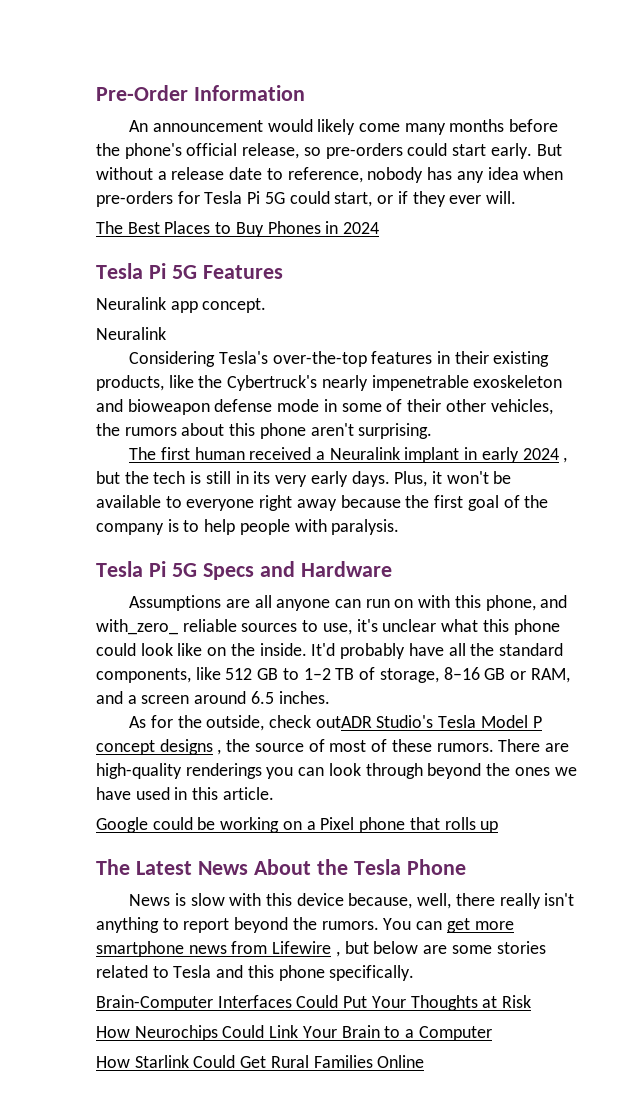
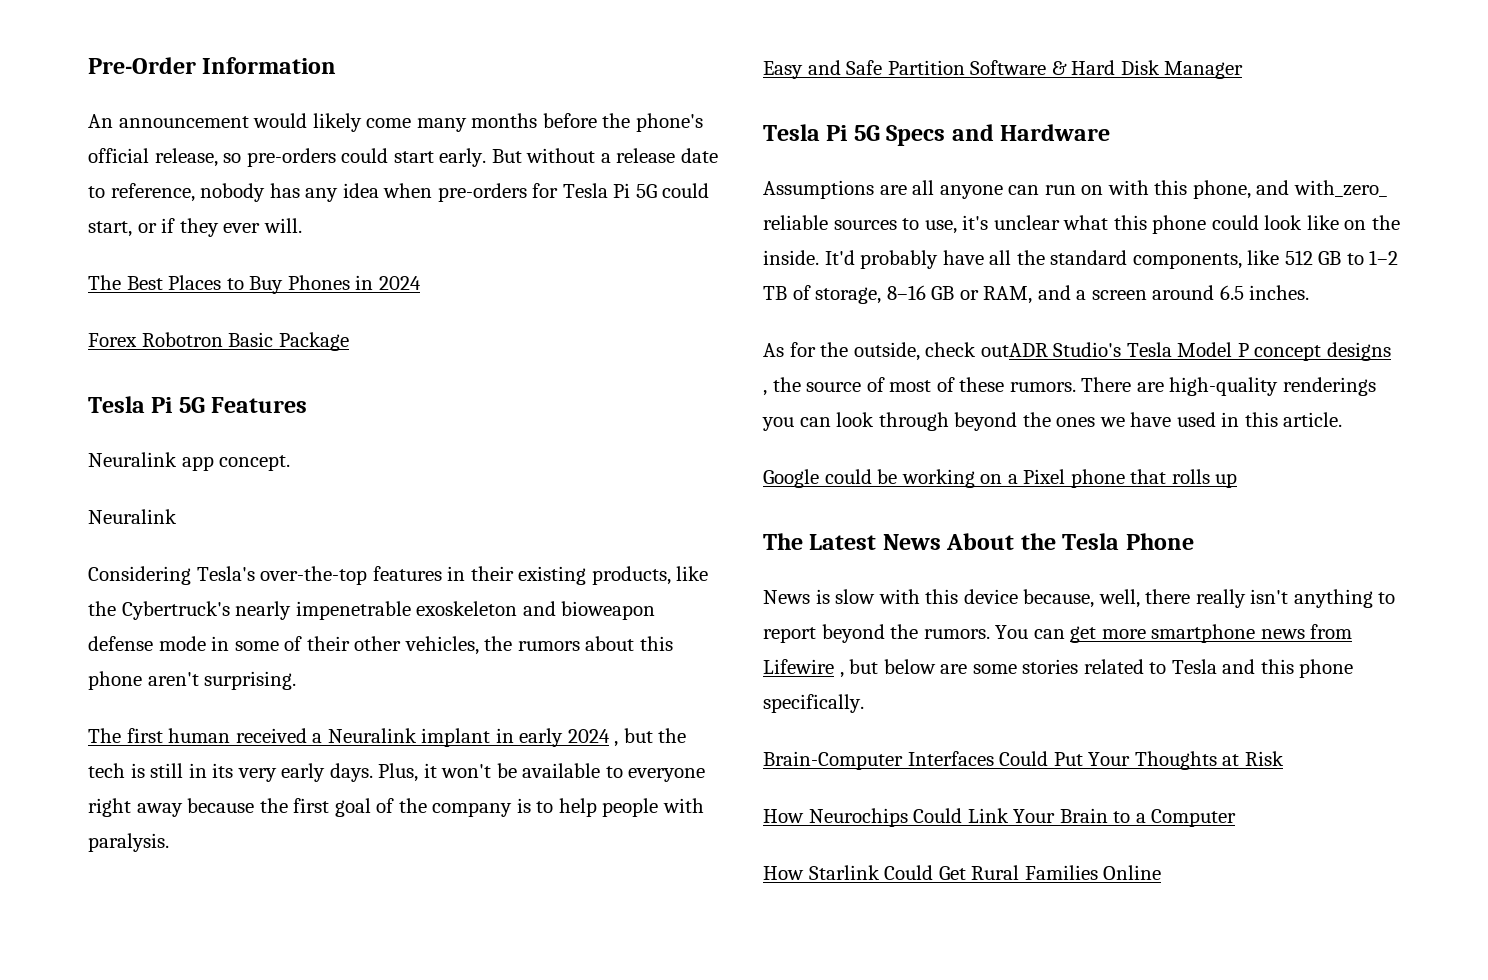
+ Forex Robotron Basic Package
+ Easy and Safe Partition Software & Hard Disk Manager

